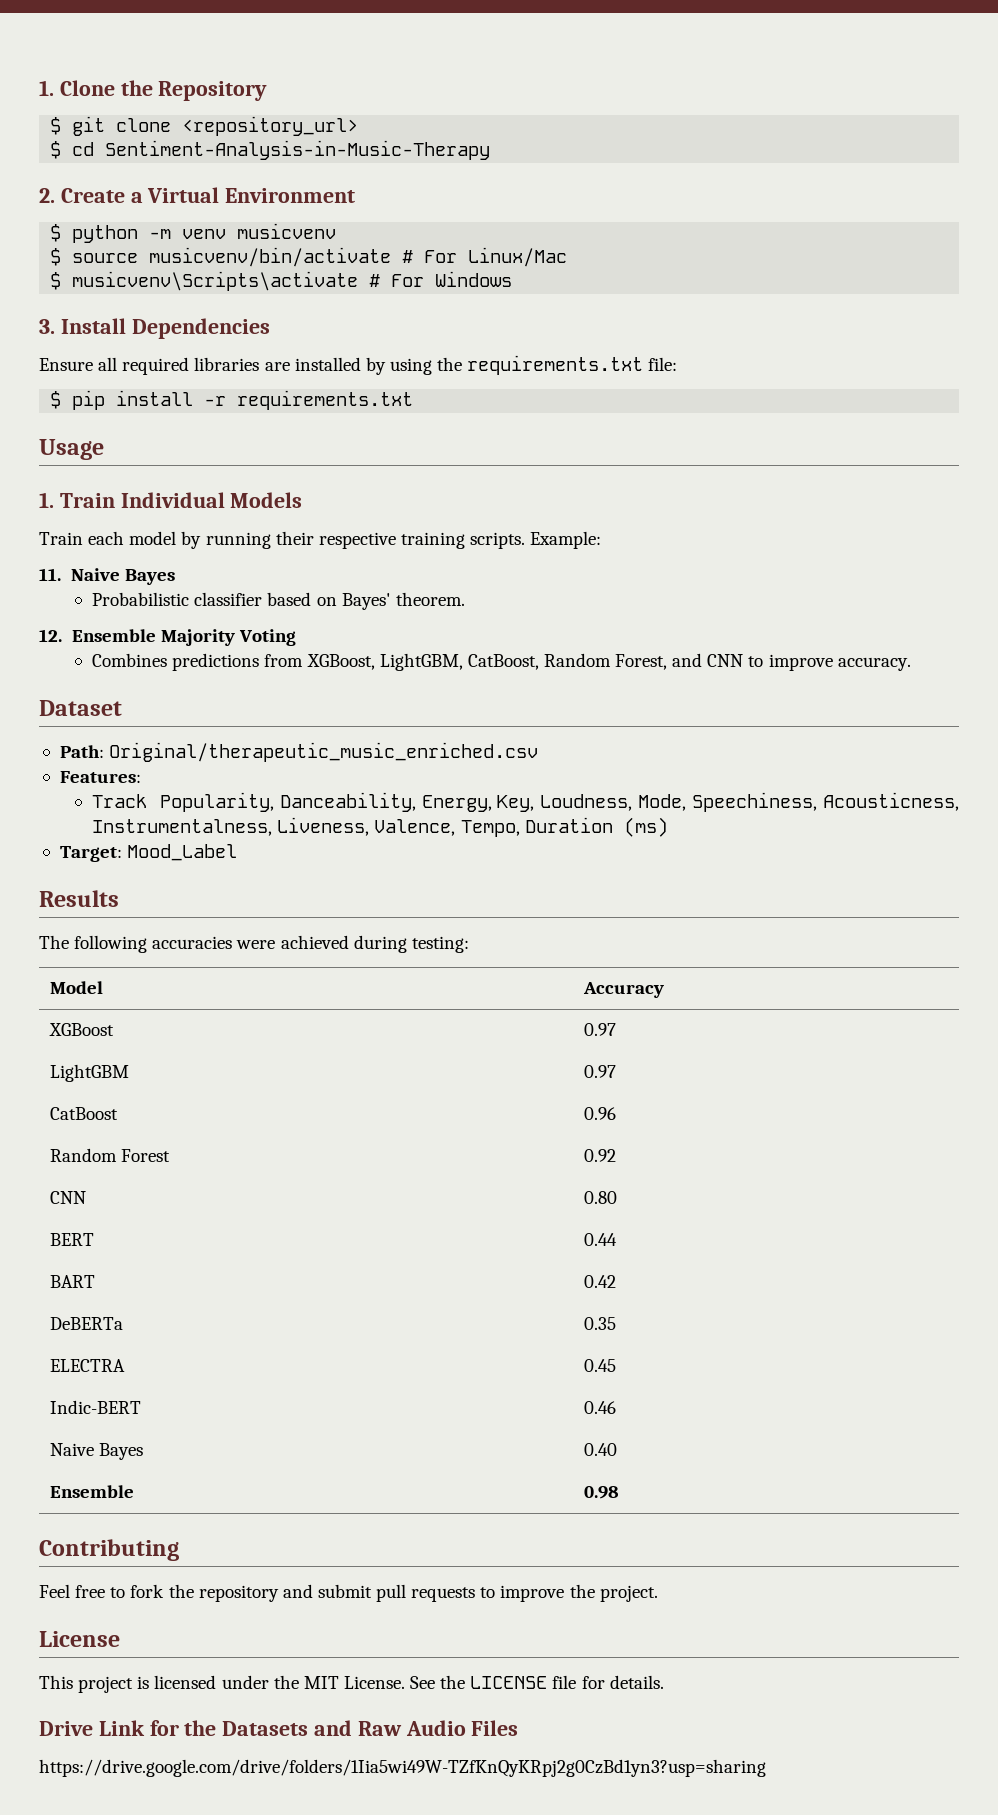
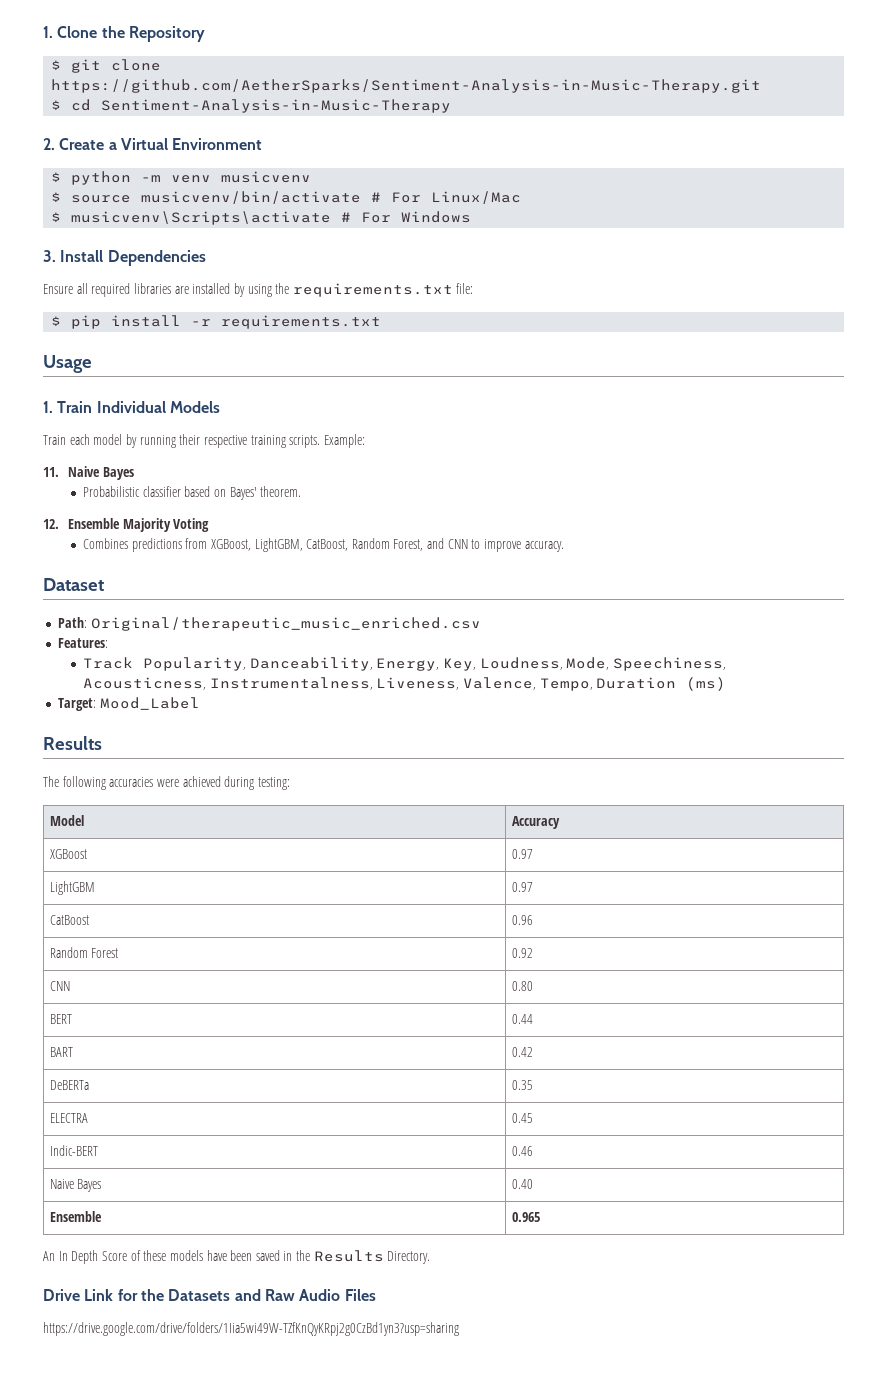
- $ git clone <repository_url>
+ $ git clone https://github.com/AetherSparks/Sentiment-Analysis-in-Music-Therapy.git
- Ensemble | 0.98
- Contributing
- Feel free to fork the repository and submit pull requests to improve the project.
- License
- This project is licensed under the MIT License. See the LICENSE file for details.
+ Ensemble | 0.965
+ An In Depth Score of these models have been saved in the Results Directory.

